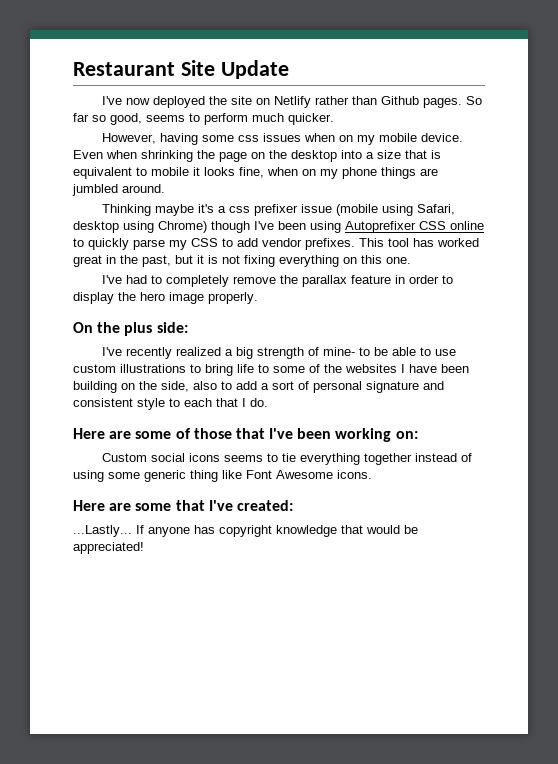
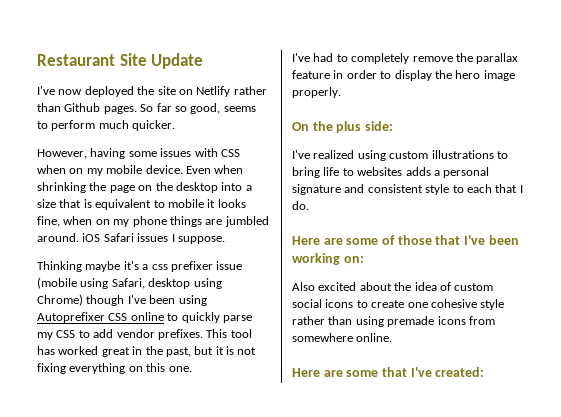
- However, having some css issues when on my mobile device.
+ However, having some issues with CSS when on my mobile device.
- Even when shrinking the page on the desktop into a size that is equivalent to mobile it looks fine, when on my phone things are jumbled around.
+ Even when shrinking the page on the desktop into a size that is equivalent to mobile it looks fine, when on my phone things are jumbled around. iOS Safari issues I suppose.
- I've recently realized a big strength of mine- to be able to use custom illustrations to bring life to some of the websites I have been building on the side, also to add a sort of personal signature and consistent style to each that I do.
+ I've realized using custom illustrations to bring life to websites adds a personal signature and consistent style to each that I do.
- Custom social icons seems to tie everything together instead of using some generic thing like Font Awesome icons.
+ Also excited about the idea of custom social icons to create one cohesive style rather than using premade icons from somewhere online.
- ...Lastly... If anyone has copyright knowledge that would be appreciated!

